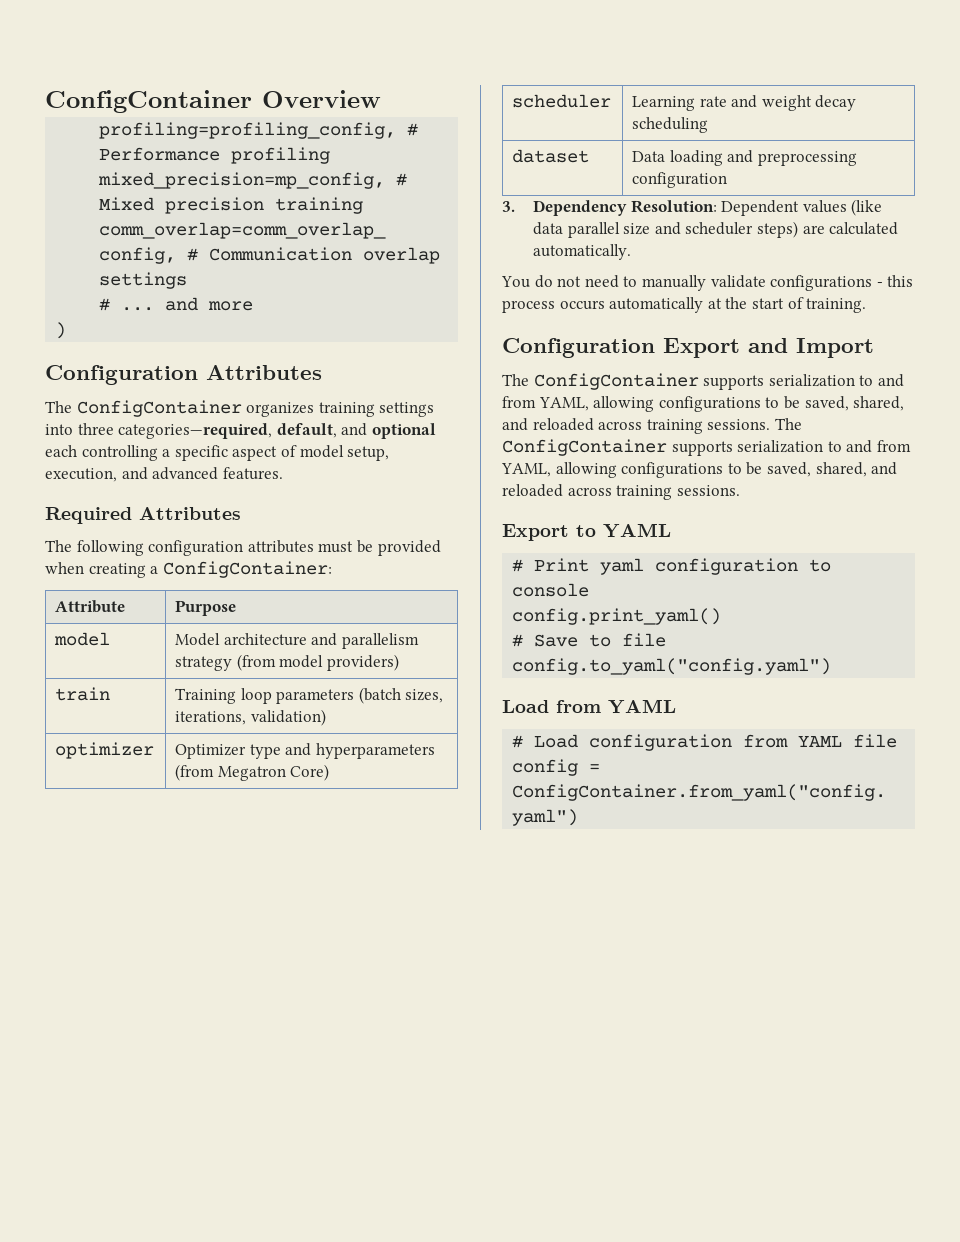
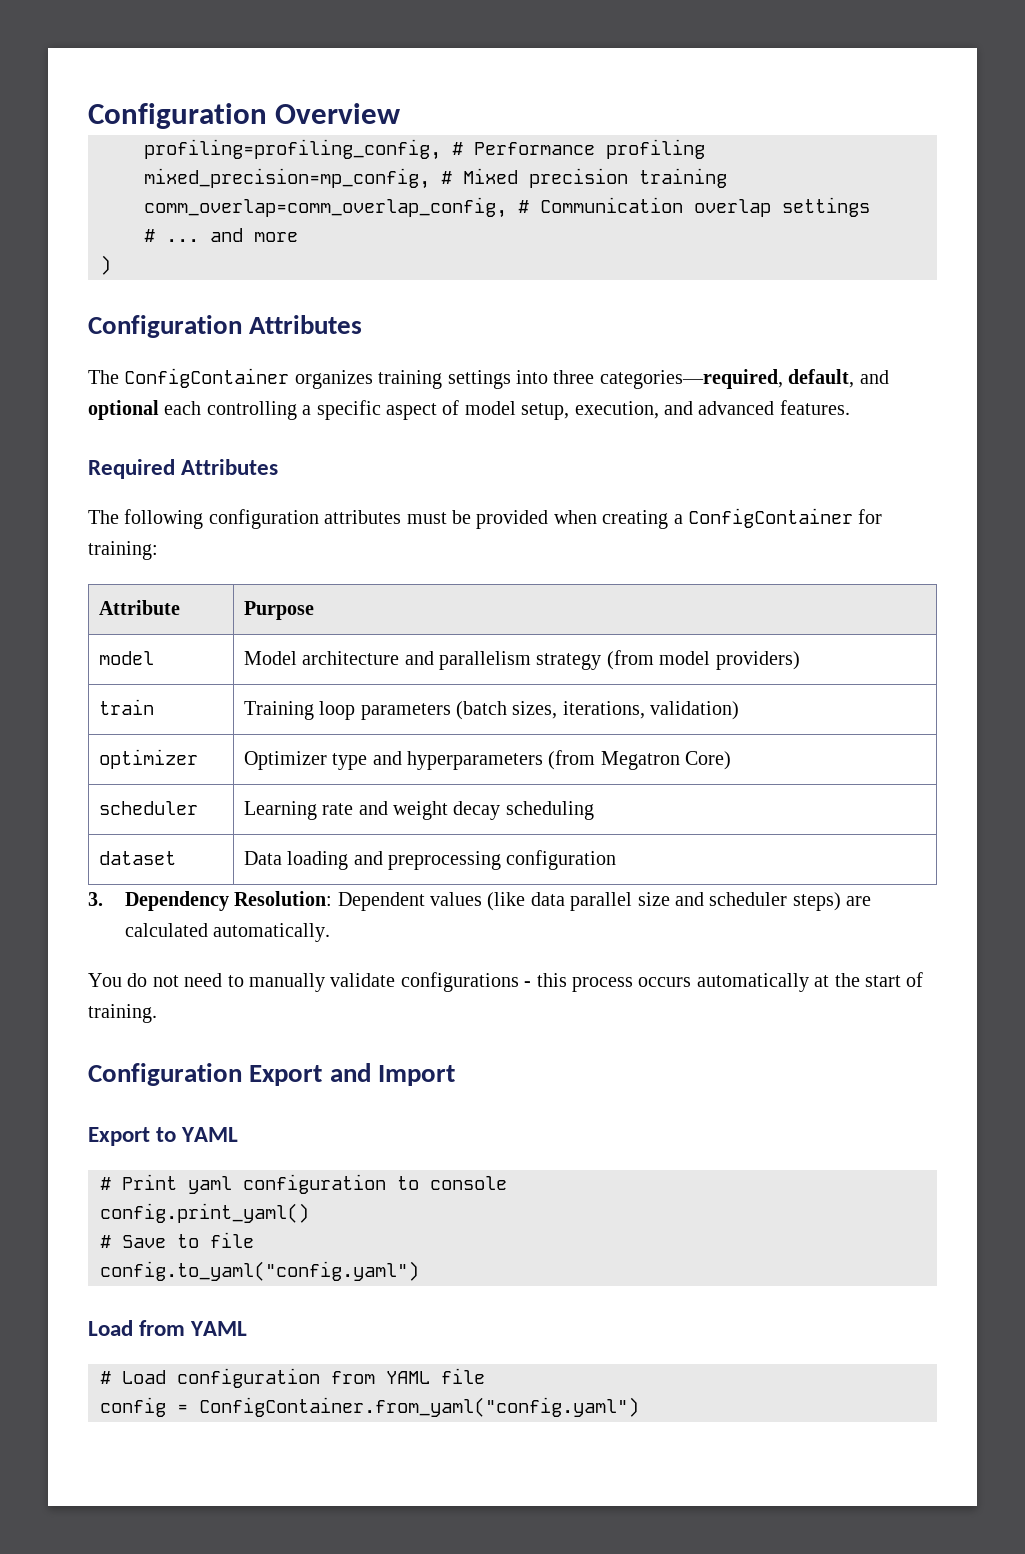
- ConfigContainer Overview
+ Configuration Overview
- The following configuration attributes must be provided when creating a ConfigContainer:
+ The following configuration attributes must be provided when creating a ConfigContainer for training:
- The ConfigContainer supports serialization to and from YAML, allowing configurations to be saved, shared, and reloaded across training sessions. The ConfigContainer supports serialization to and from YAML, allowing configurations to be saved, shared, and reloaded across training sessions.

